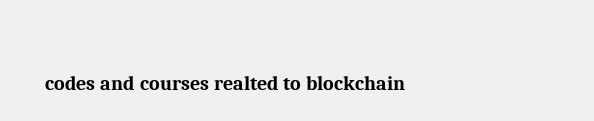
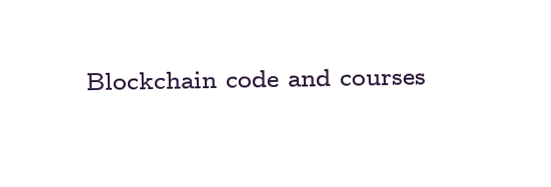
- codes and courses realted to blockchain
+ Blockchain code and courses

